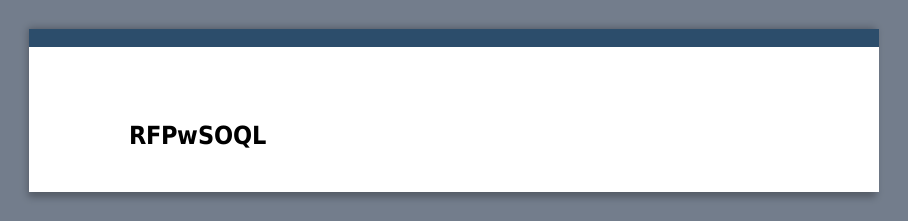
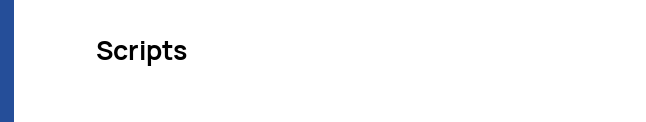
- RFPwSOQL
+ Scripts

